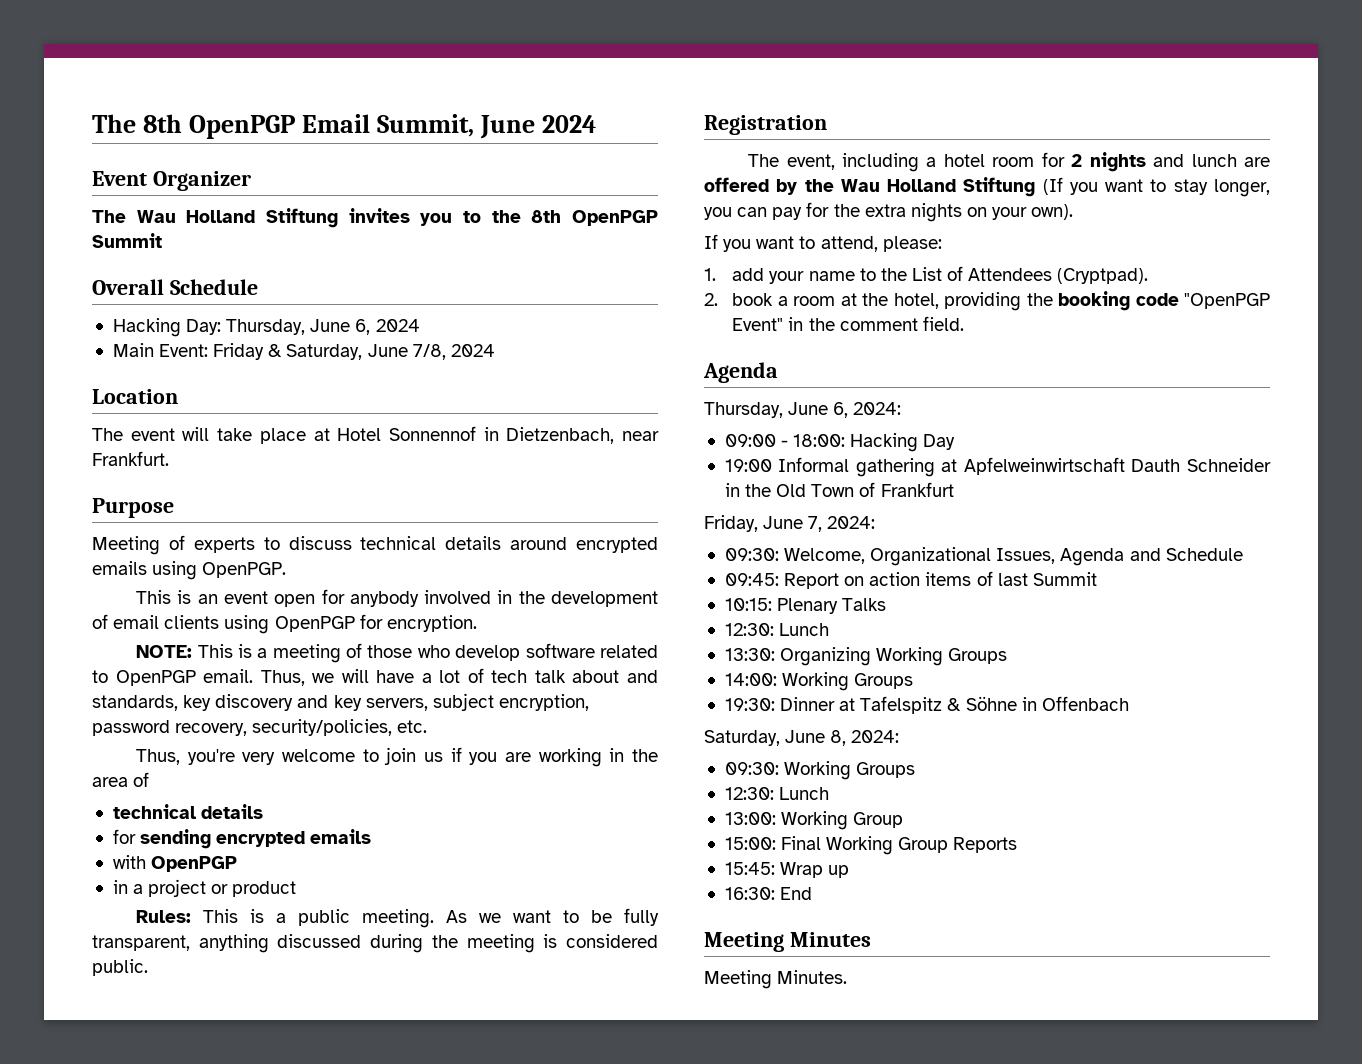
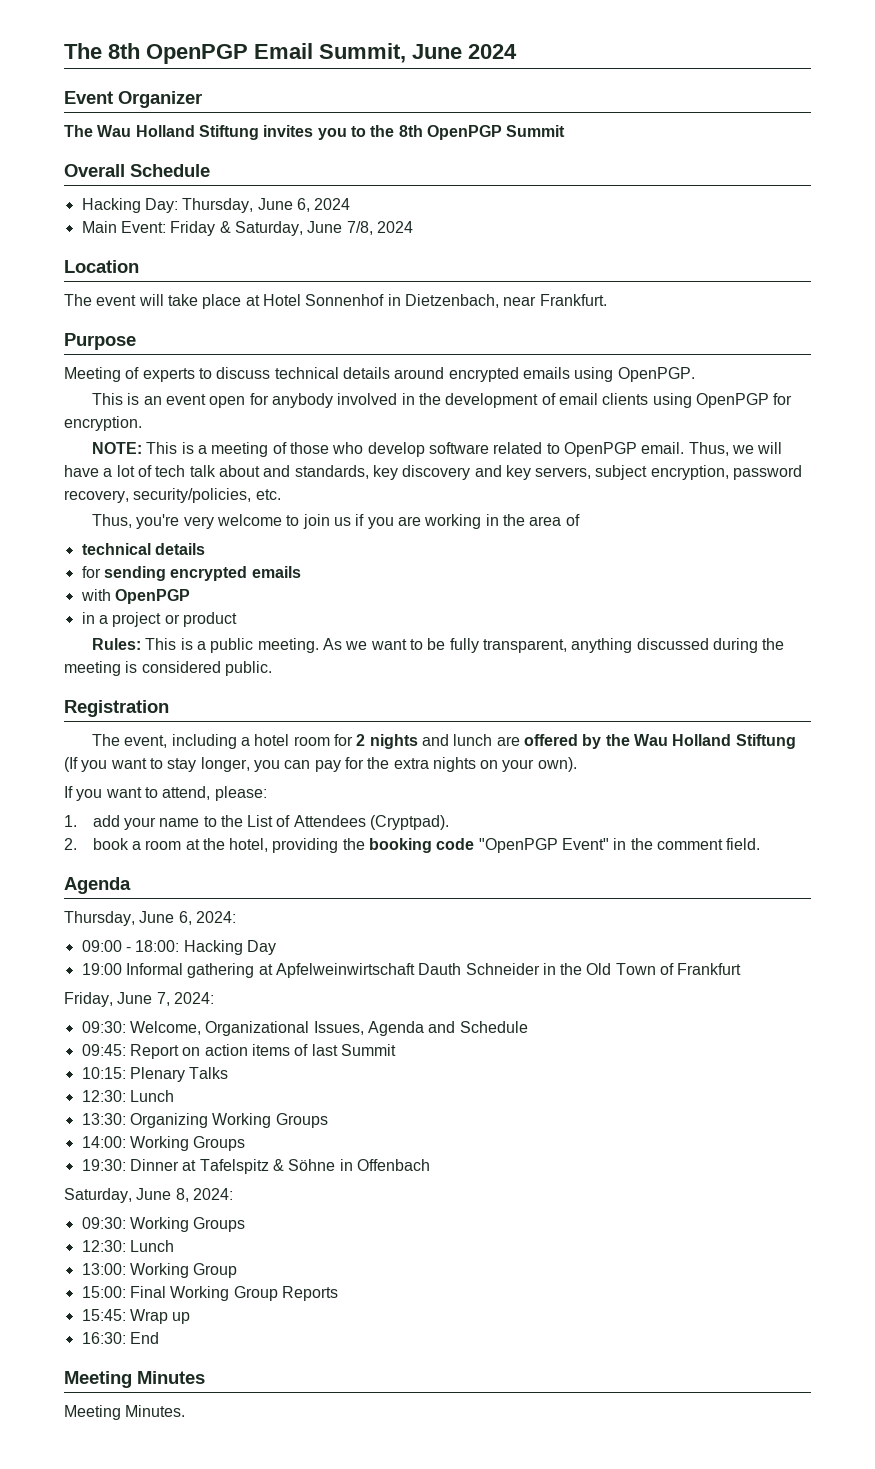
- The event will take place at Hotel Sonnennof in Dietzenbach, near Frankfurt.
+ The event will take place at Hotel Sonnenhof in Dietzenbach, near Frankfurt.

